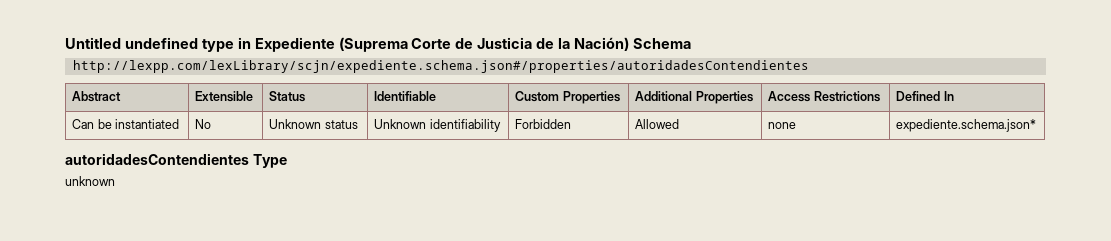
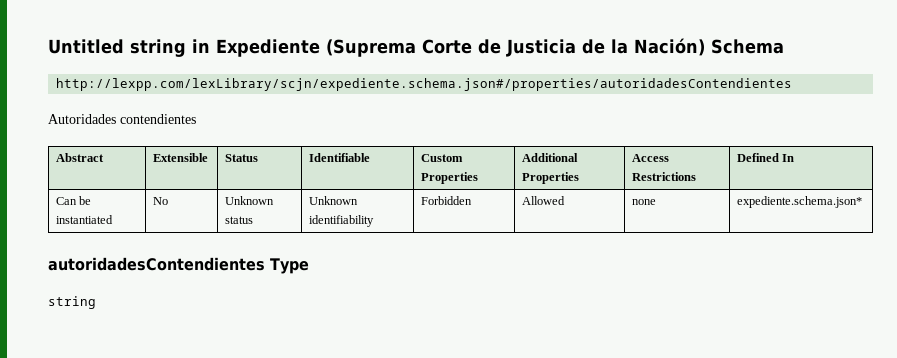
- Untitled undefined type in Expediente (Suprema Corte de Justicia de la Nación) Schema
+ Untitled string in Expediente (Suprema Corte de Justicia de la Nación) Schema
+ Autoridades contendientes
  autoridadesContendientes Type
- unknown
+ string

